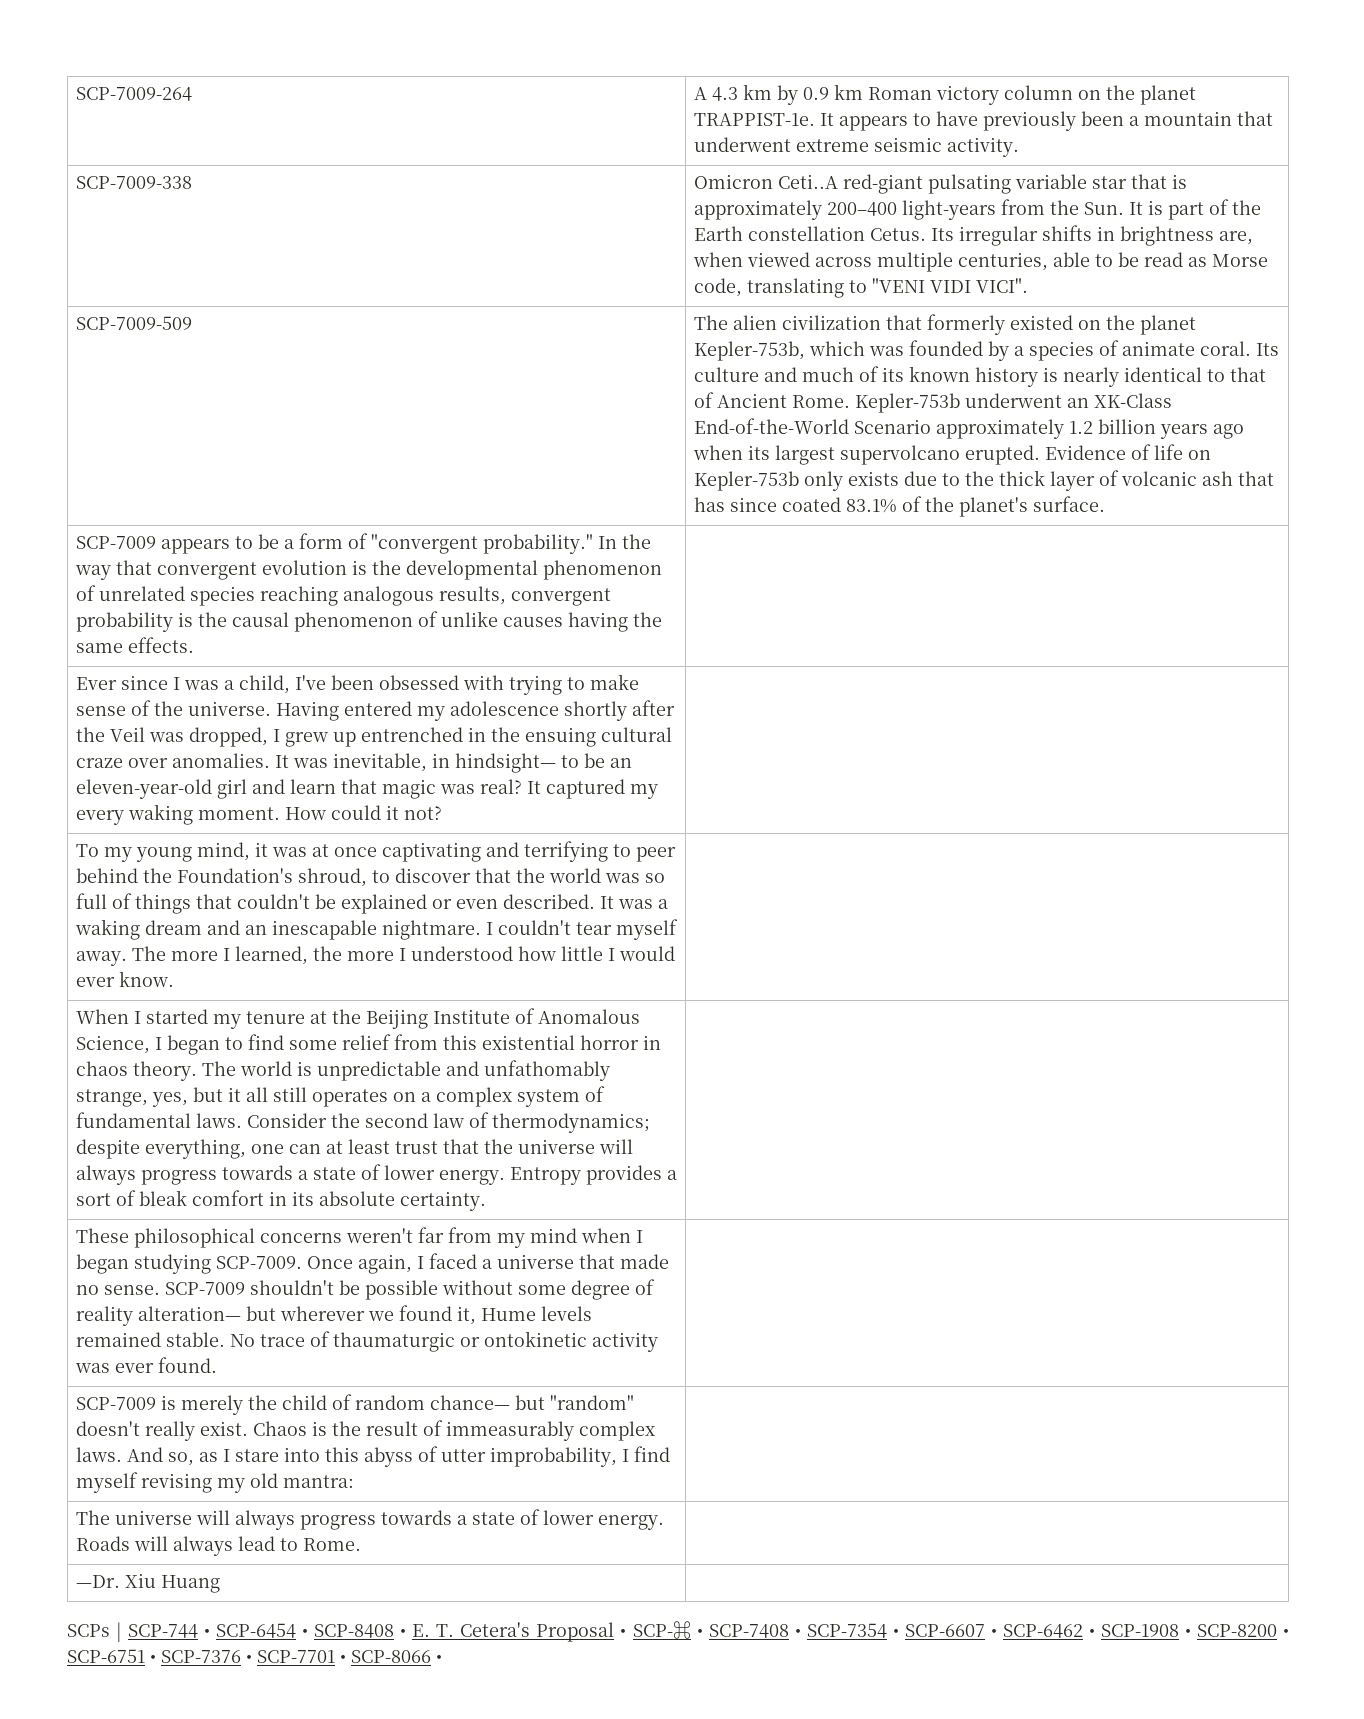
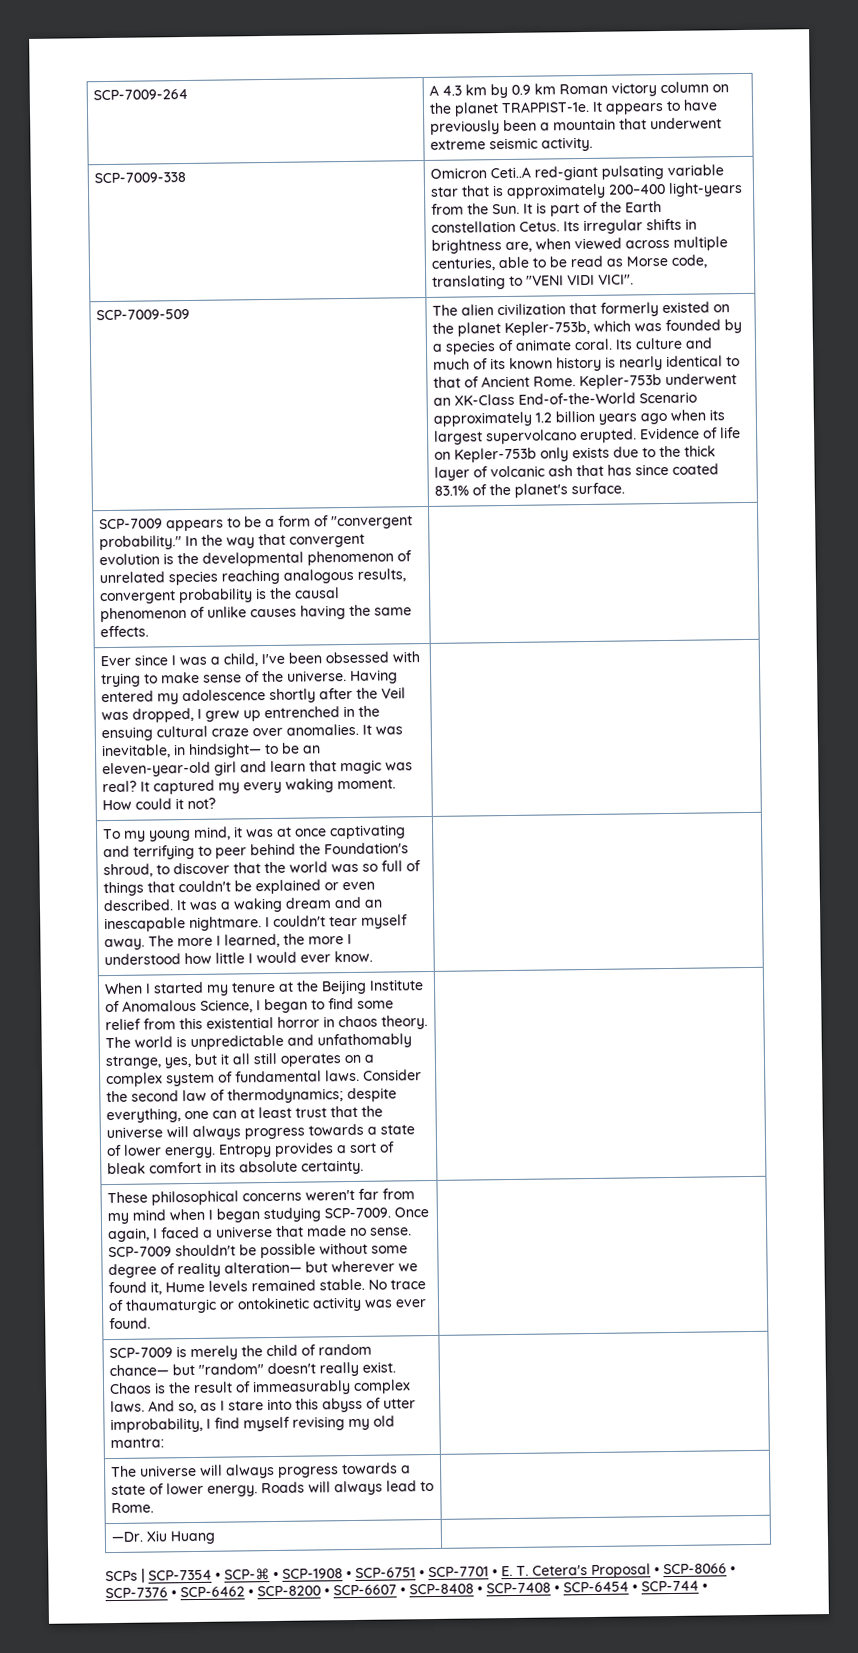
- SCPs | SCP-744 • SCP-6454 • SCP-8408 • E. T. Cetera's Proposal • SCP-⌘ • SCP-7408 • SCP-7354 • SCP-6607 • SCP-6462 • SCP-1908 • SCP-8200 • SCP-6751 • SCP-7376 • SCP-7701 • SCP-8066 •
+ SCPs | SCP-7354 • SCP-⌘ • SCP-1908 • SCP-6751 • SCP-7701 • E. T. Cetera's Proposal • SCP-8066 • SCP-7376 • SCP-6462 • SCP-8200 • SCP-6607 • SCP-8408 • SCP-7408 • SCP-6454 • SCP-744 •

